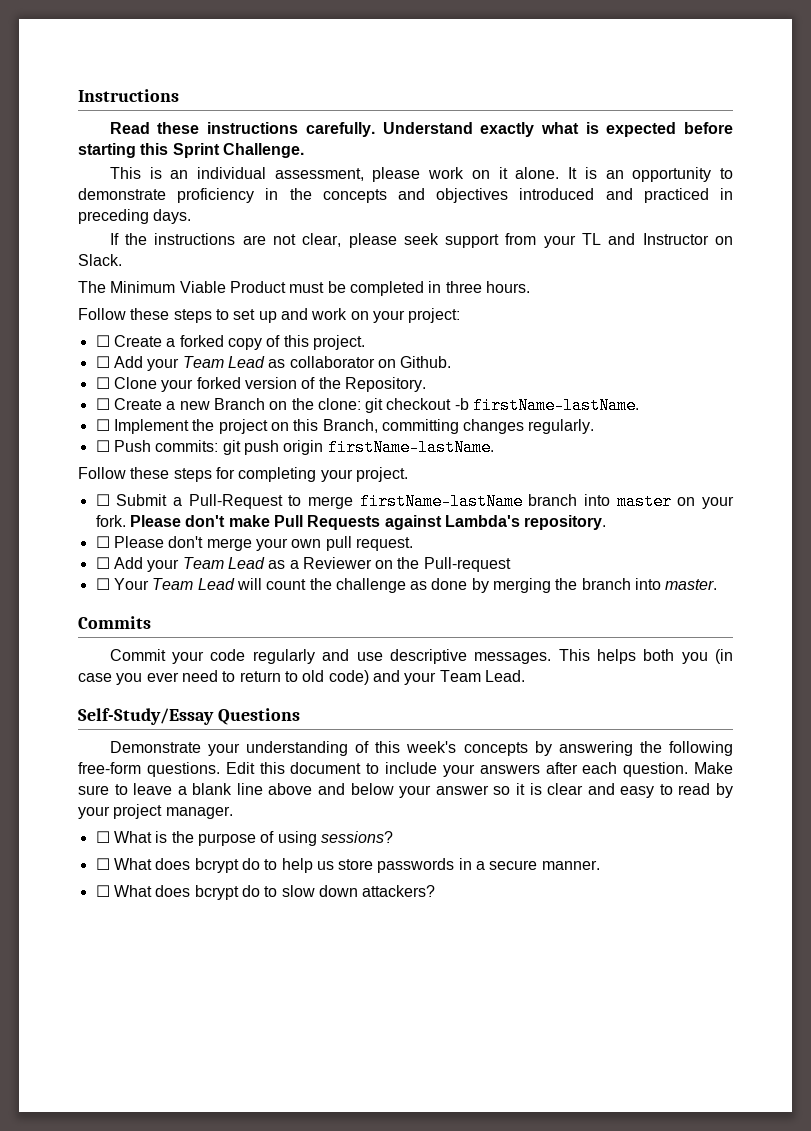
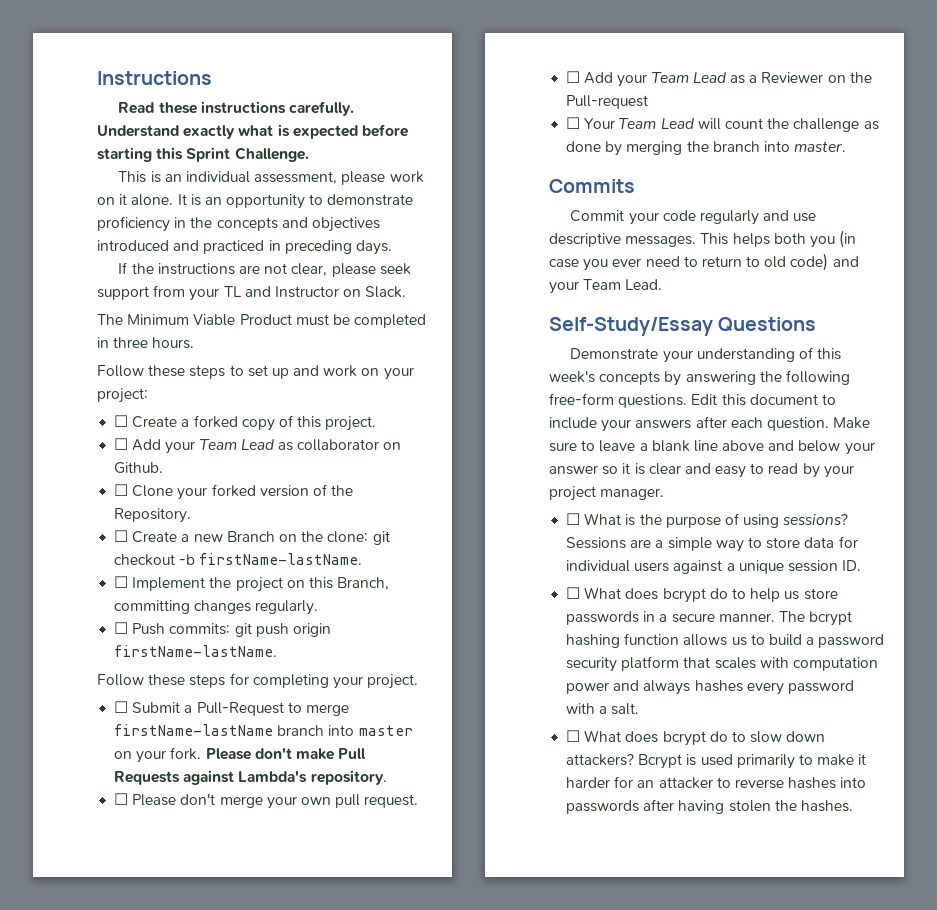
+ Sessions are a simple way to store data for individual users against a unique session ID.
+ The bcrypt hashing function allows us to build a password security platform that scales with computation power and always hashes every password with a salt.
+ Bcrypt is used primarily to make it harder for an attacker to reverse hashes into passwords after having stolen the hashes.

